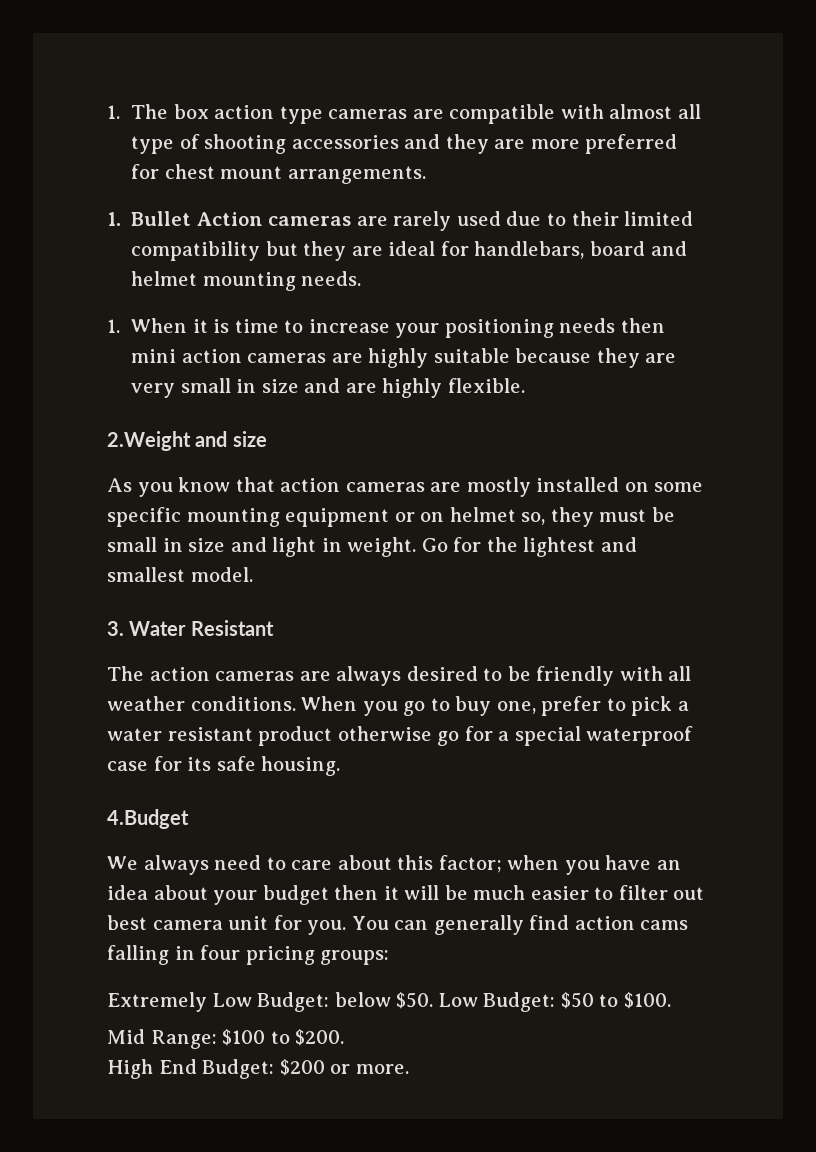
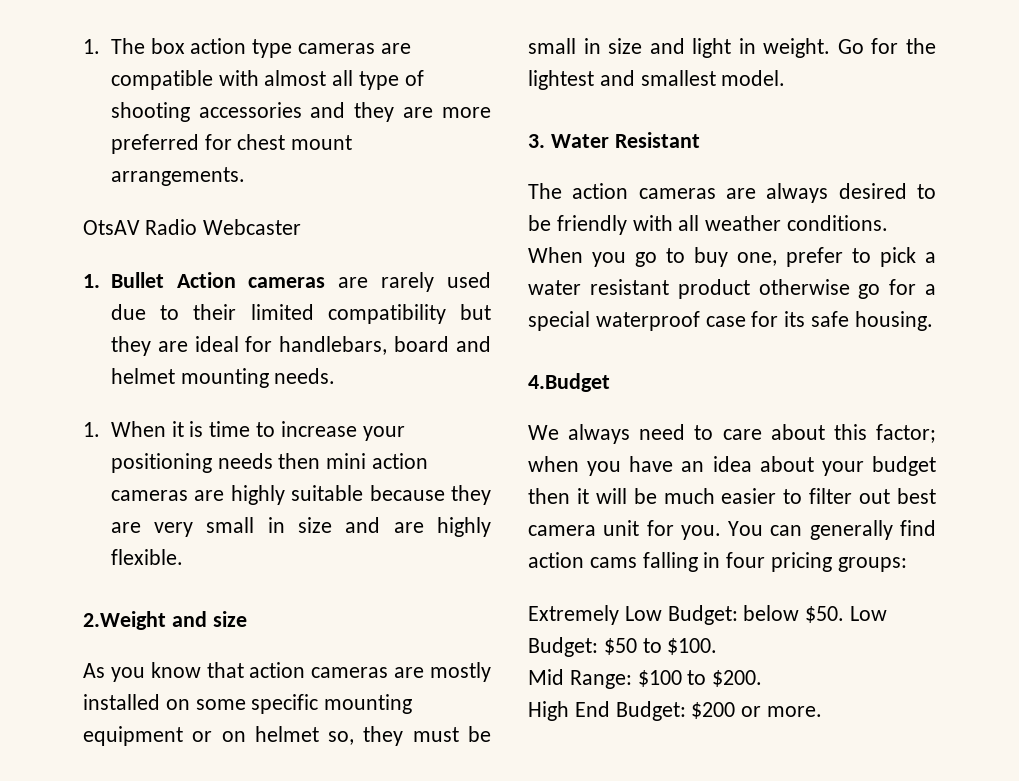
+ OtsAV Radio Webcaster

